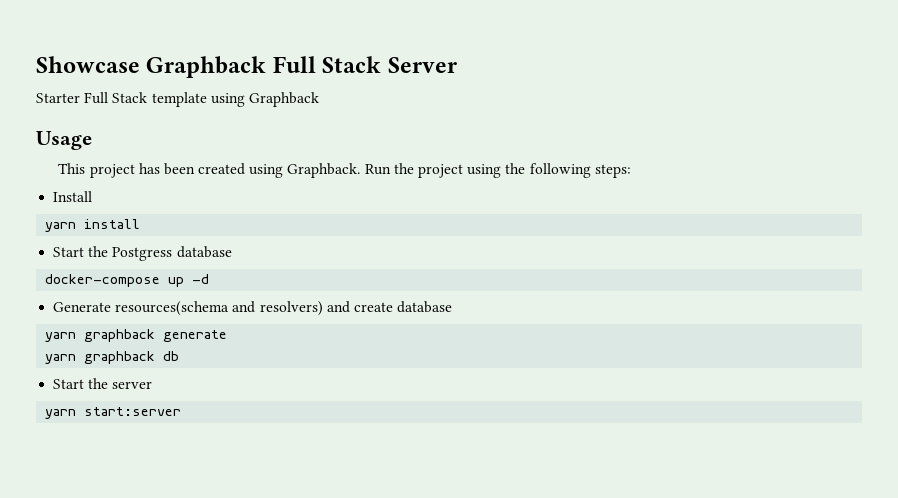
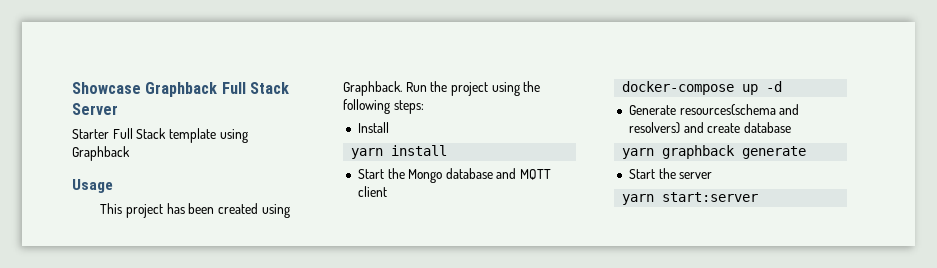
- Start the Postgress database
+ Start the Mongo database and MQTT client
- yarn graphback db

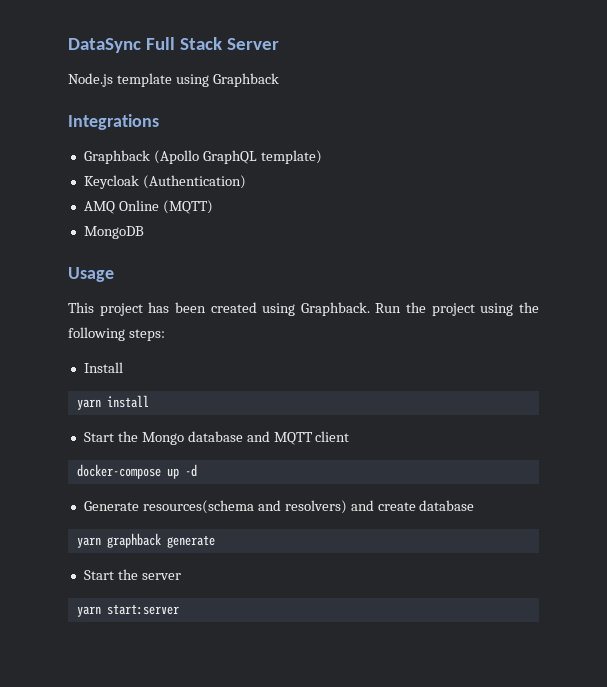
- Showcase Graphback Full Stack Server
+ DataSync Full Stack Server
- Starter Full Stack template using Graphback
+ Node.js template using Graphback
+ Integrations
+ Graphback (Apollo GraphQL template)
+ Keycloak (Authentication)
+ AMQ Online (MQTT)
+ MongoDB

